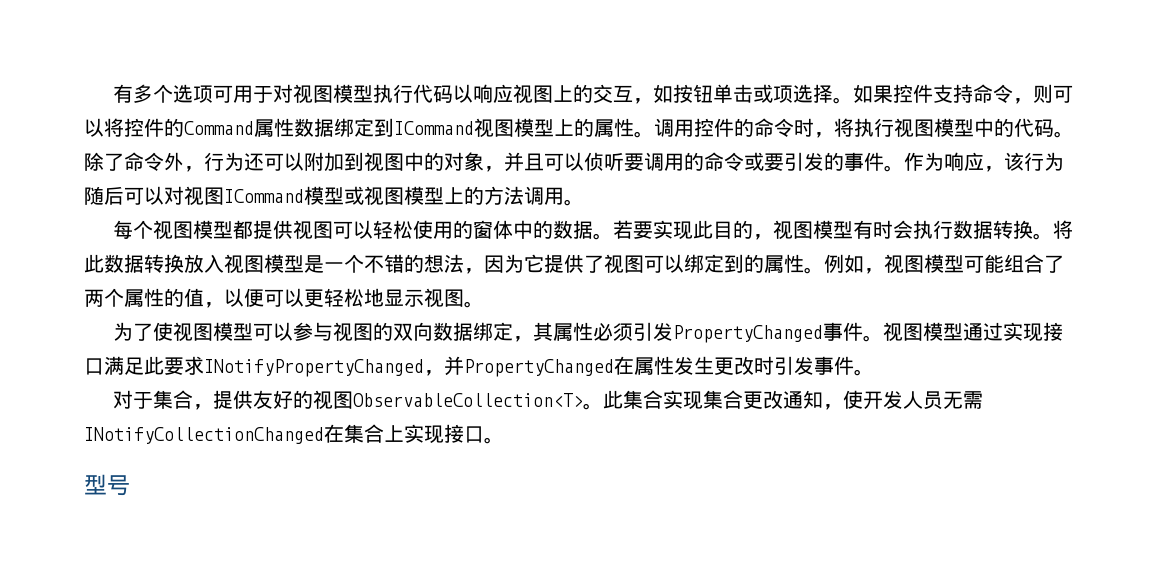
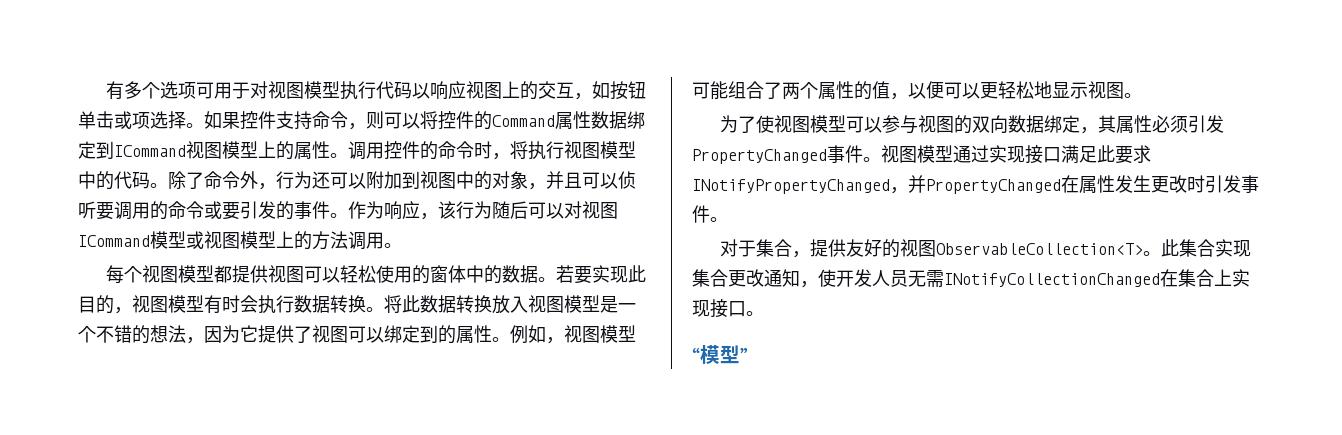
- 型号
+ “模型”

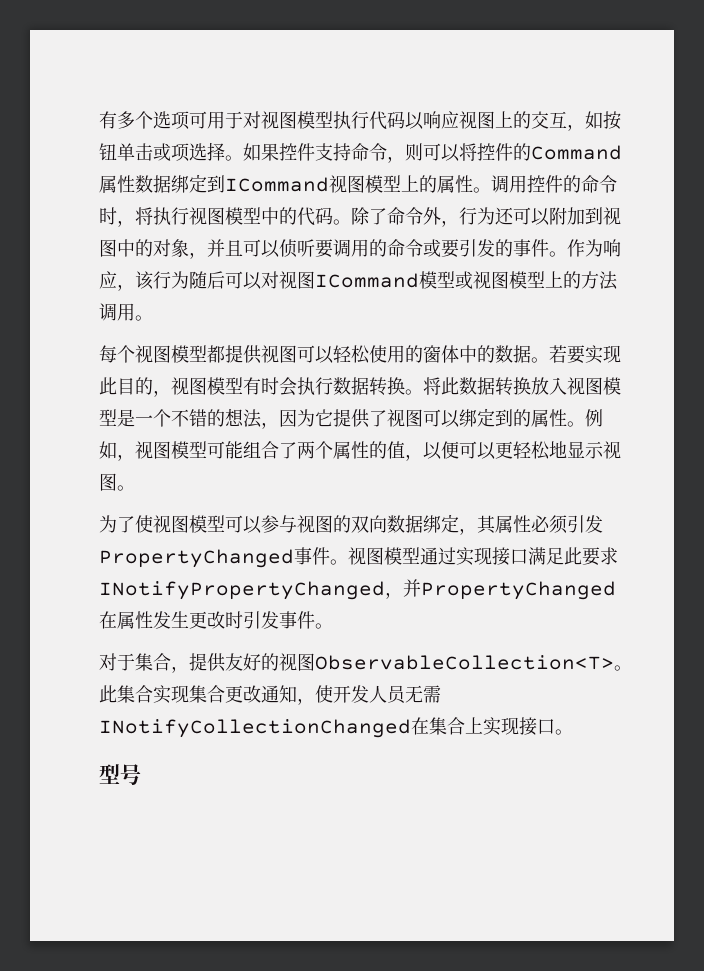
- “模型”
+ 型号

